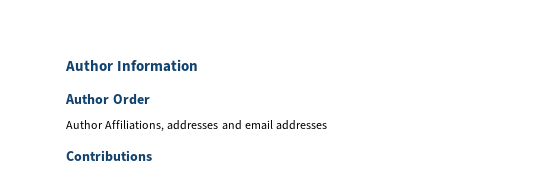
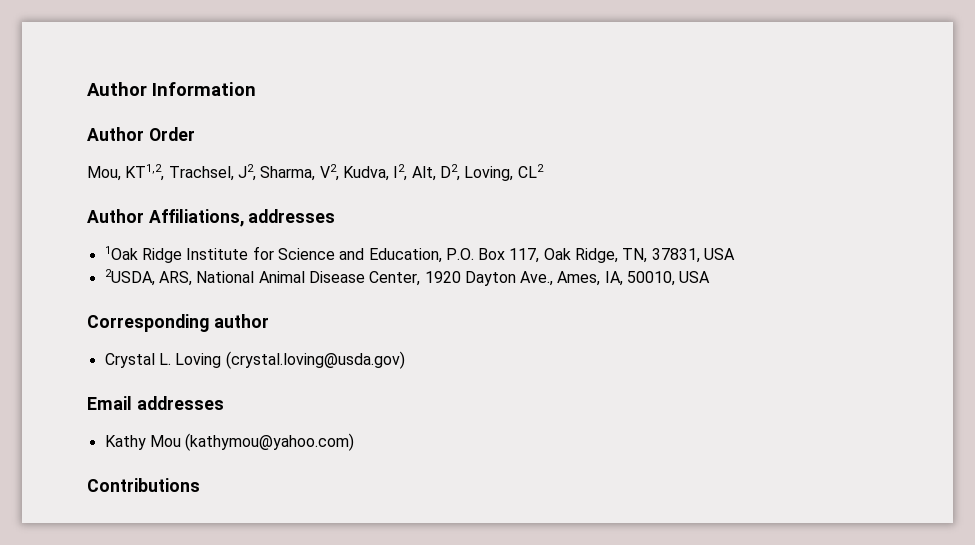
- Author Affiliations, addresses and email addresses
+ Mou, KT1,2, Trachsel, J2, Sharma, V2, Kudva, I2, Alt, D2, Loving, CL2
+ Author Affiliations, addresses
+ 1Oak Ridge Institute for Science and Education, P.O. Box 117, Oak Ridge, TN, 37831, USA
+ 2USDA, ARS, National Animal Disease Center, 1920 Dayton Ave., Ames, IA, 50010, USA
+ Corresponding author
+ Crystal L. Loving (crystal.loving@usda.gov)
+ Email addresses
+ Kathy Mou (kathymou@yahoo.com)

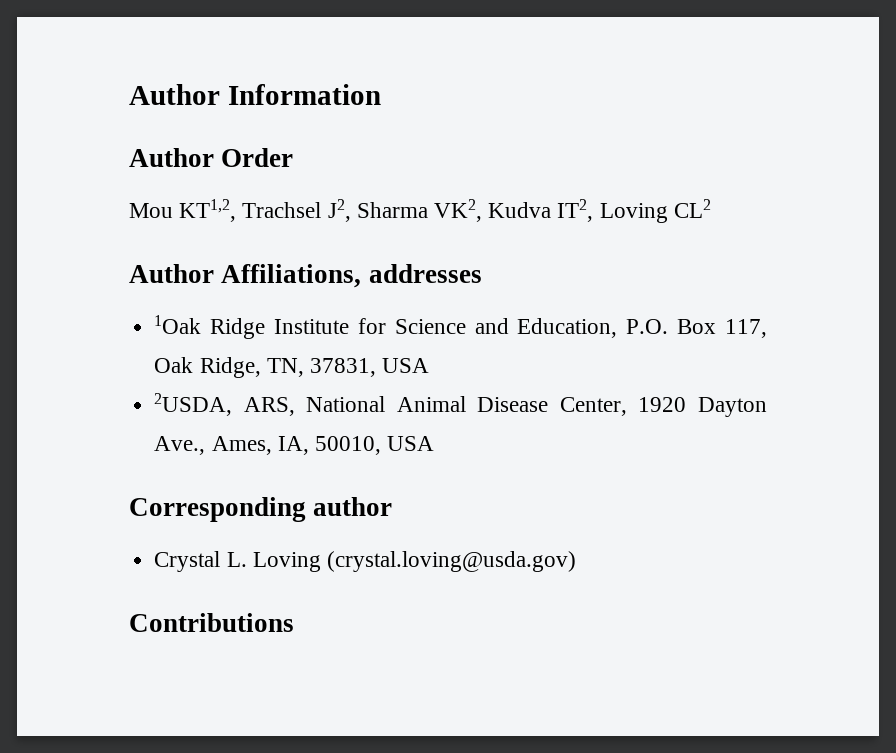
- Mou, KT1,2, Trachsel, J2, Sharma, V2, Kudva, I2, Alt, D2, Loving, CL2
+ Mou KT1,2, Trachsel J2, Sharma VK2, Kudva IT2, Loving CL2
- Email addresses
- Kathy Mou (kathymou@yahoo.com)

